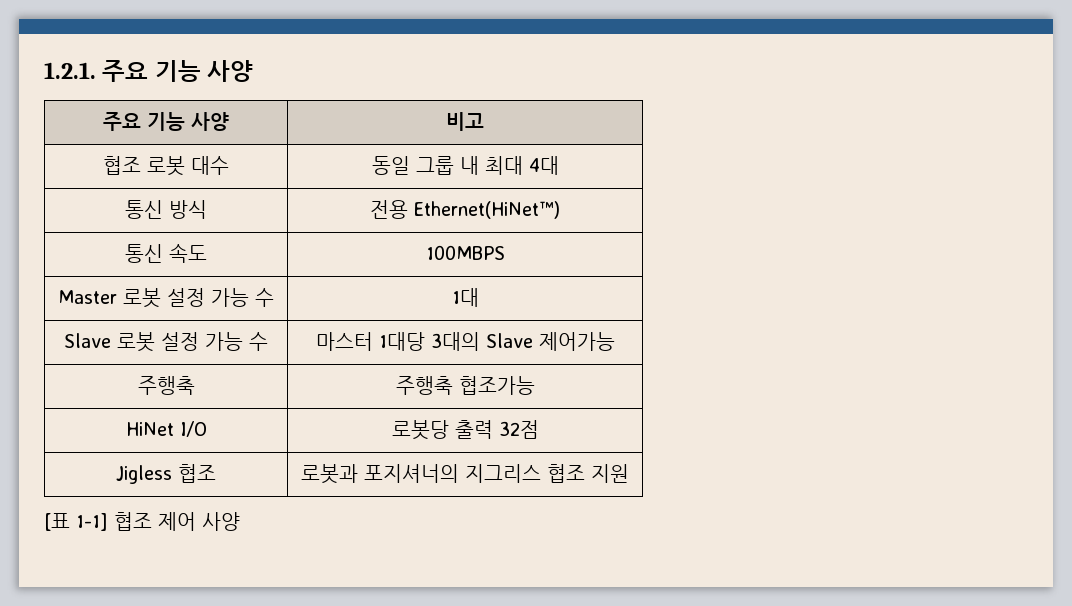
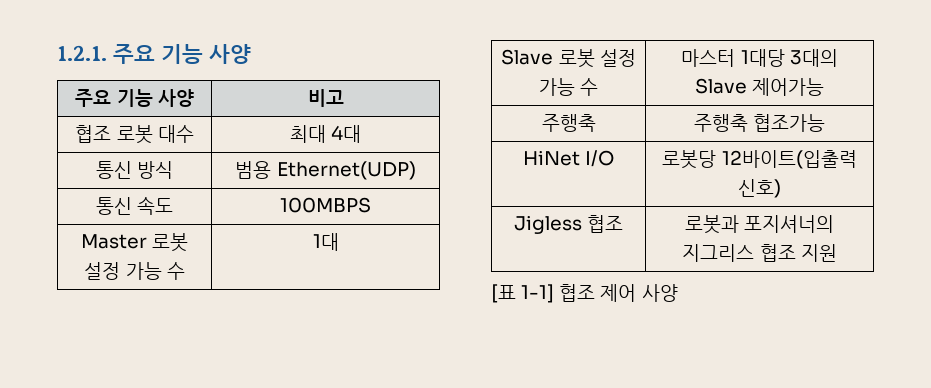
- 협조 로봇 대수 | 동일 그룹 내 최대 4대
+ 협조 로봇 대수 | 최대 4대
- 통신 방식 | 전용 Ethernet(HiNet™)
+ 통신 방식 | 범용 Ethernet(UDP)
- HiNet I/O | 로봇당 출력 32점
+ HiNet I/O | 로봇당 12바이트(입출력 신호)

